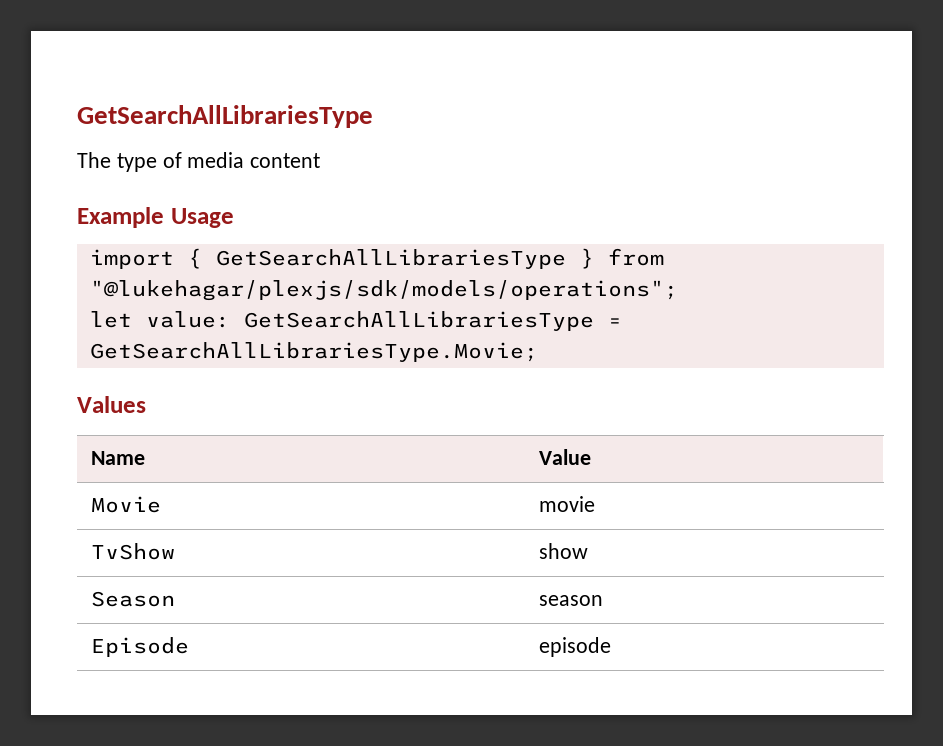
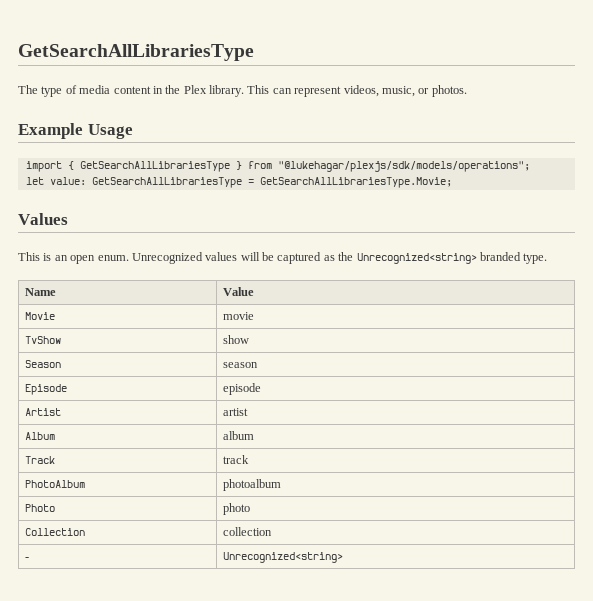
- The type of media content
+ The type of media content in the Plex library. This can represent videos, music, or photos.
+ This is an open enum. Unrecognized values will be captured as the Unrecognized<string> branded type.
+ Artist | artist
+ Album | album
+ Track | track
+ PhotoAlbum | photoalbum
+ Photo | photo
+ Collection | collection
+ - | Unrecognized<string>

